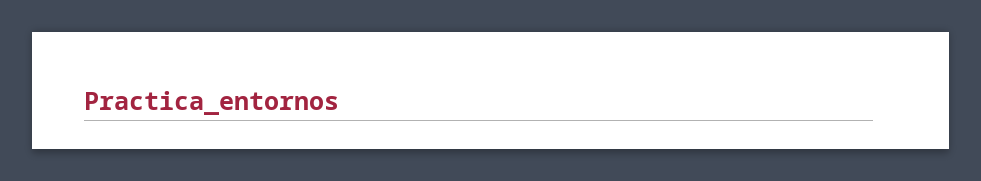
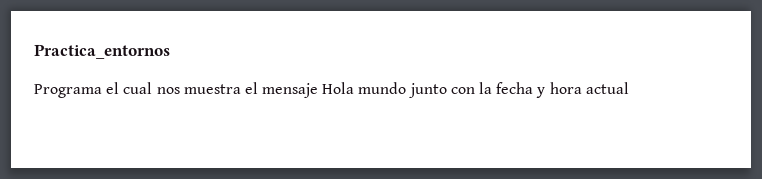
+ Programa el cual nos muestra el mensaje Hola mundo junto con la fecha y hora actual

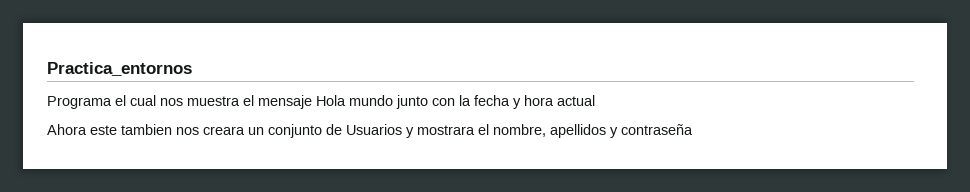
+ Ahora este tambien nos creara un conjunto de Usuarios y mostrara el nombre, apellidos y contraseña

